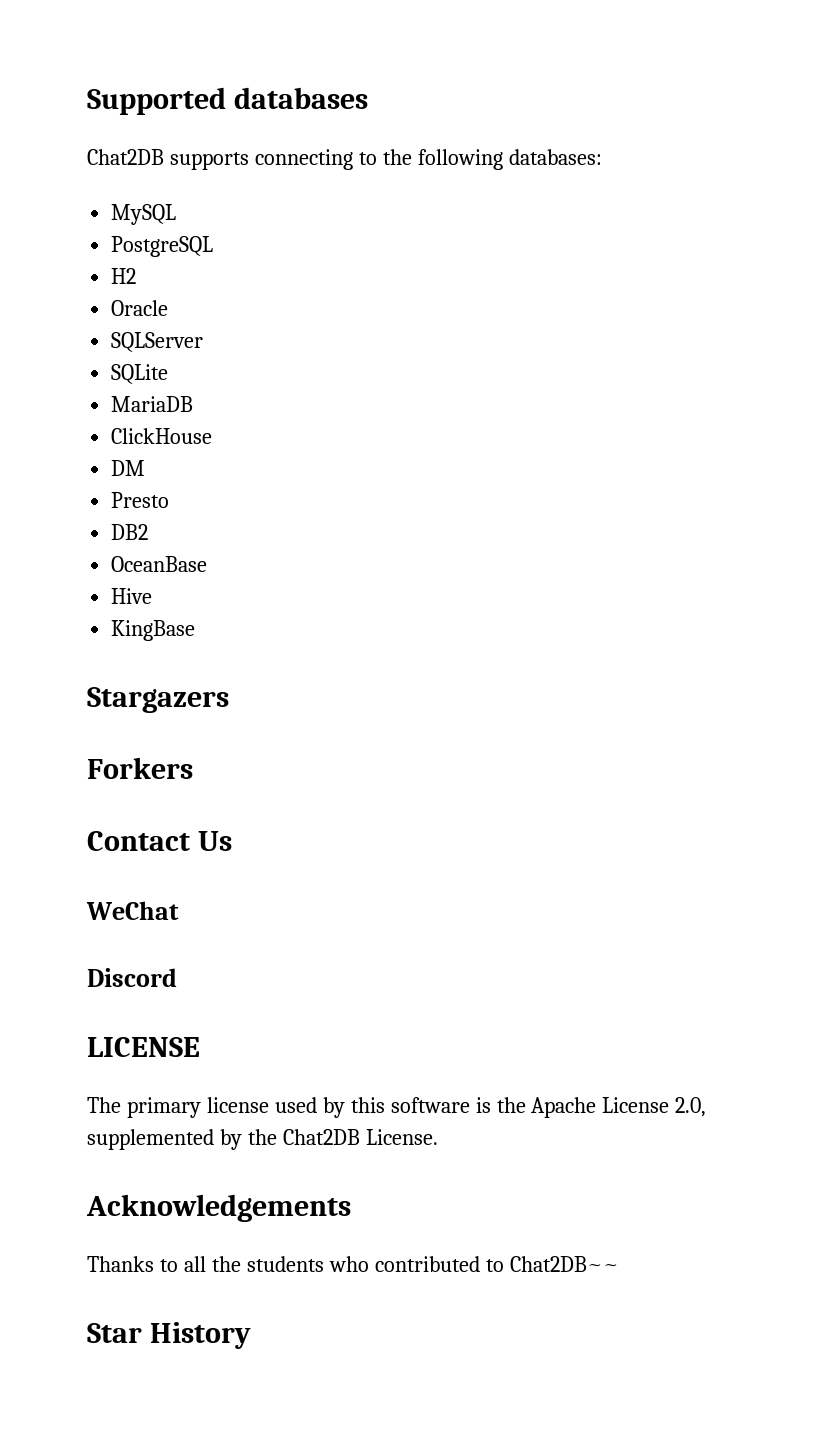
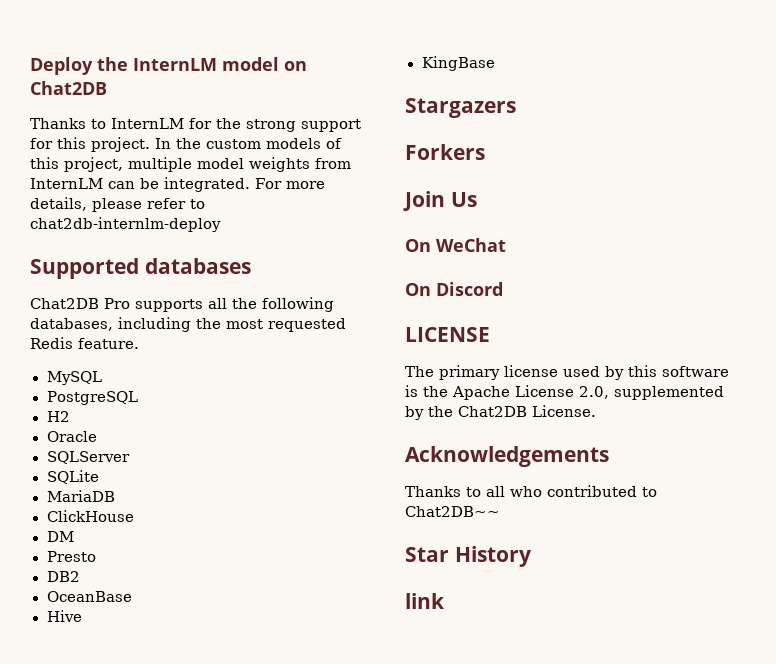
+ Deploy the InternLM model on Chat2DB
+ Thanks to InternLM for the strong support for this project. In the custom models of this project, multiple model weights from InternLM can be integrated. For more details, please refer to chat2db-internlm-deploy
  Supported databases
- Chat2DB supports connecting to the following databases:
+ Chat2DB Pro supports all the following databases, including the most requested Redis feature.
- Contact Us
+ Join Us
- WeChat
+ On WeChat
- Discord
+ On Discord
- Thanks to all the students who contributed to Chat2DB~~
+ Thanks to all who contributed to Chat2DB~~
+ link

